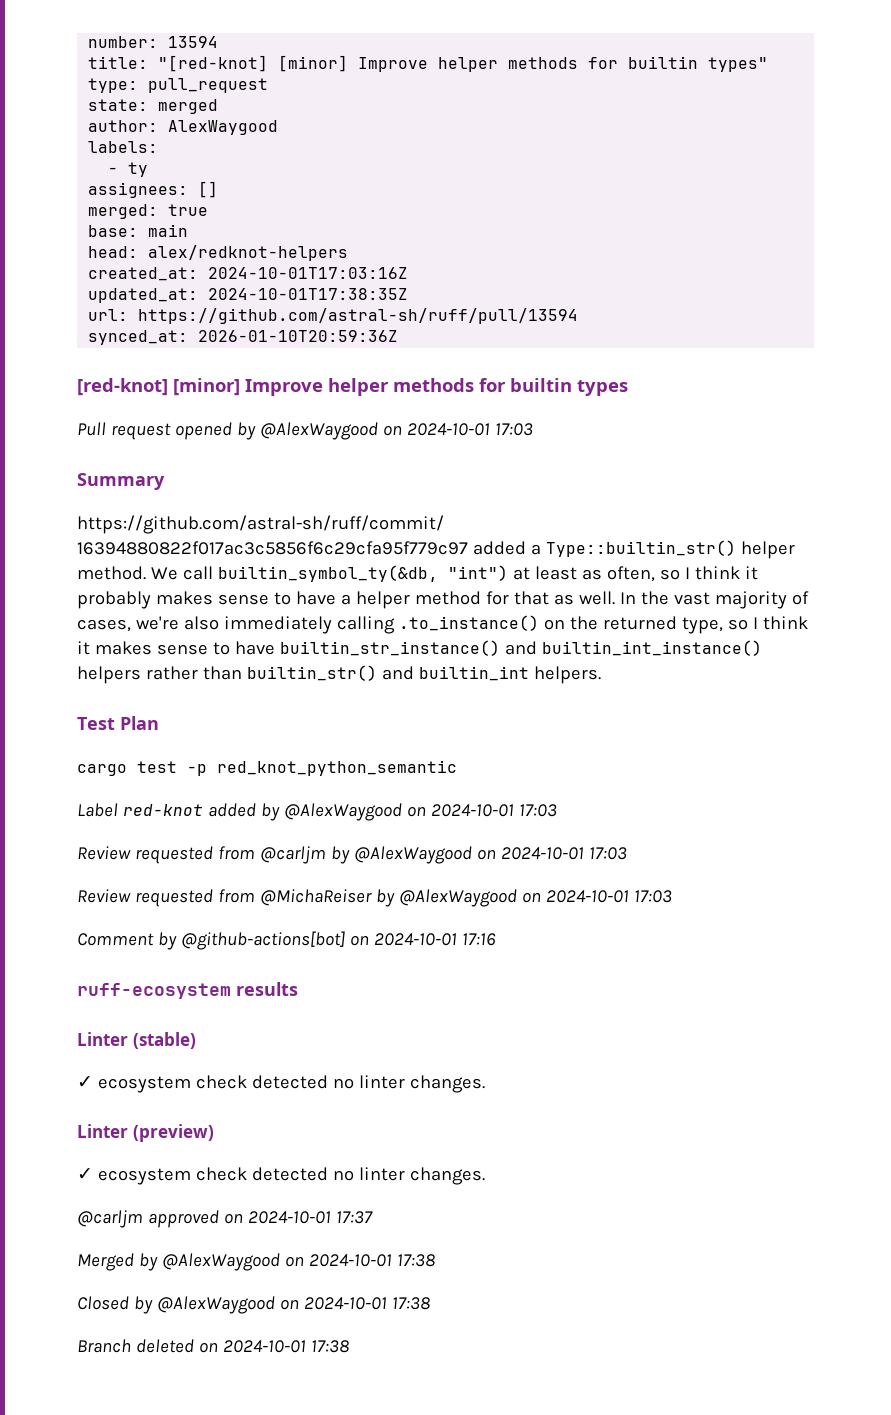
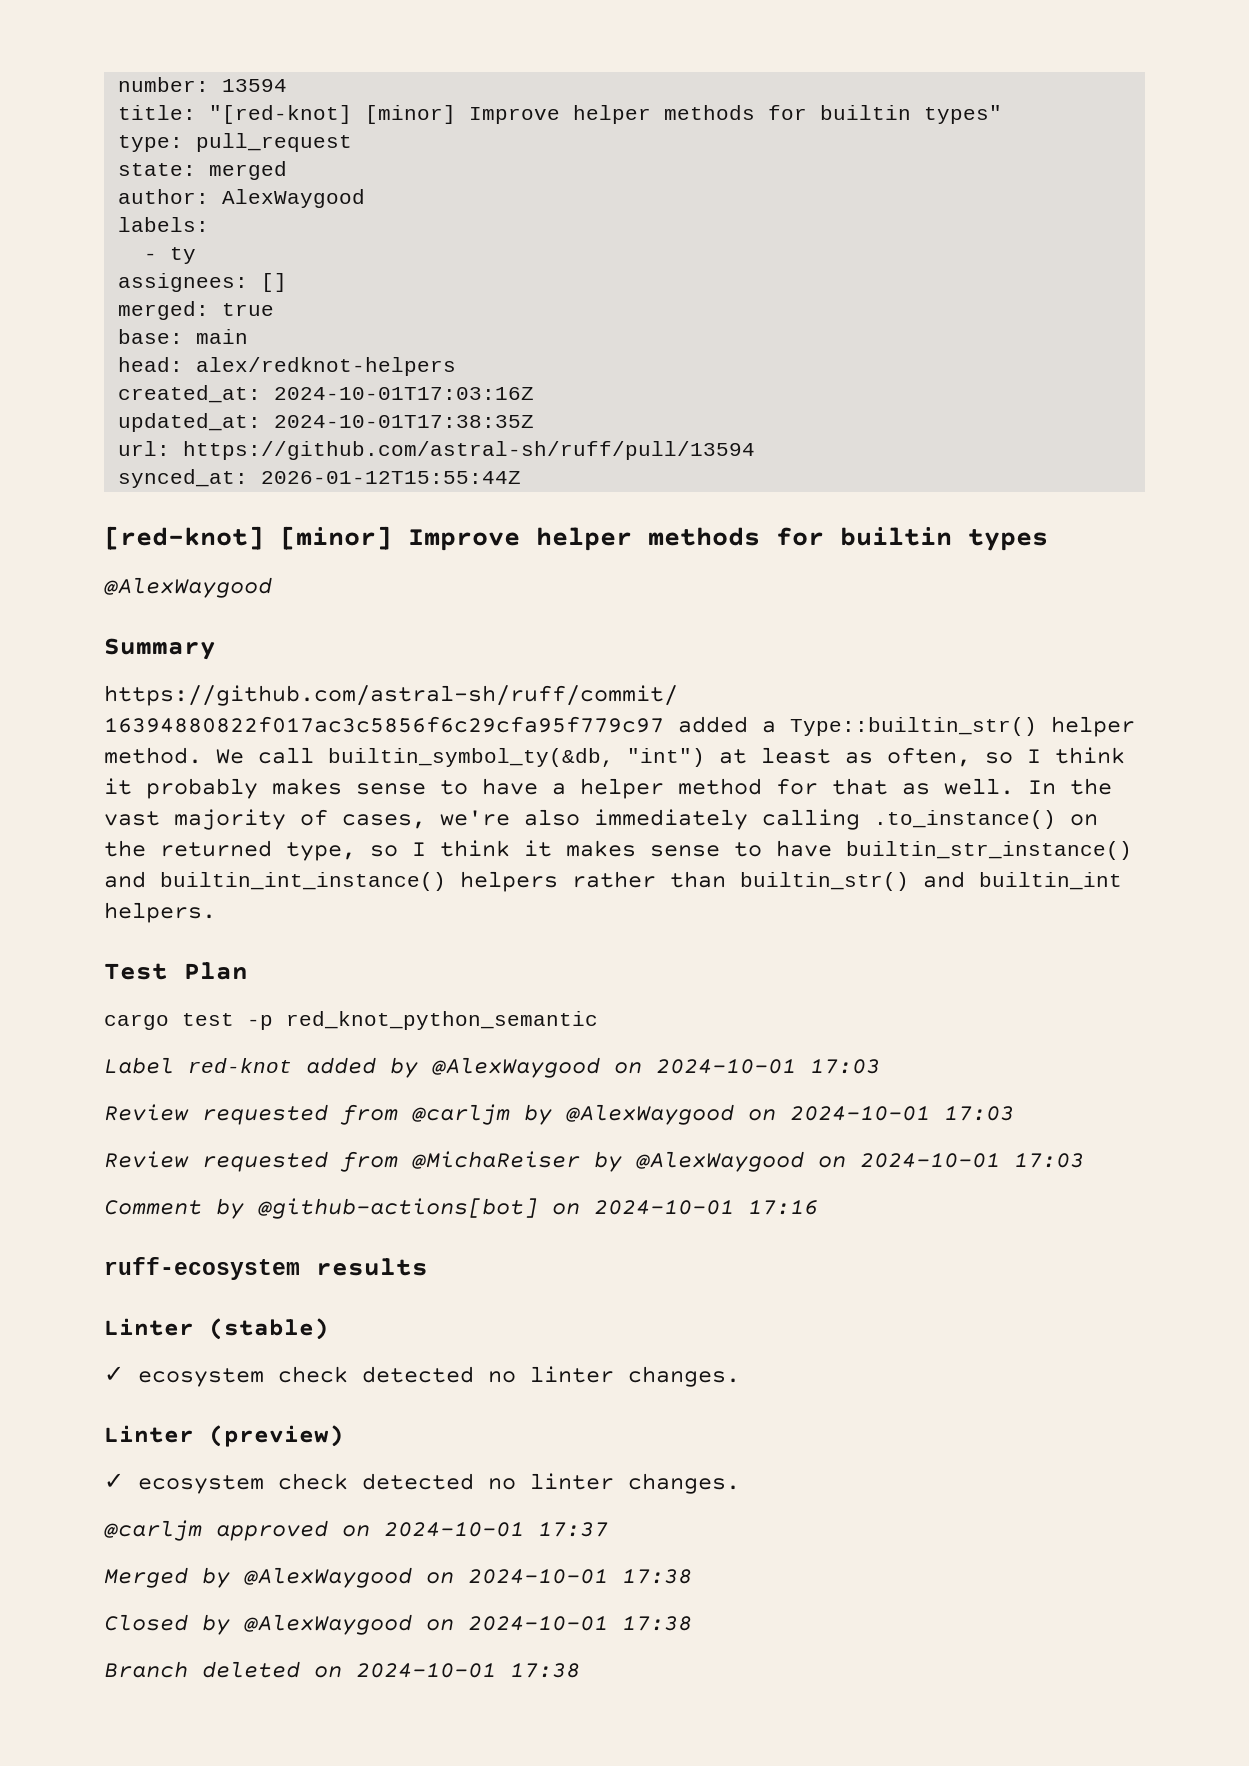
- synced_at: 2026-01-10T20:59:36Z
+ synced_at: 2026-01-12T15:55:44Z
  [red-knot] [minor] Improve helper methods for builtin types
- Pull request opened by @AlexWaygood on 2024-10-01 17:03
+ @AlexWaygood

